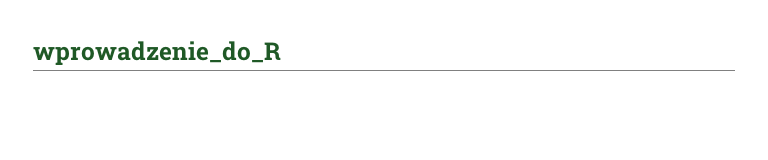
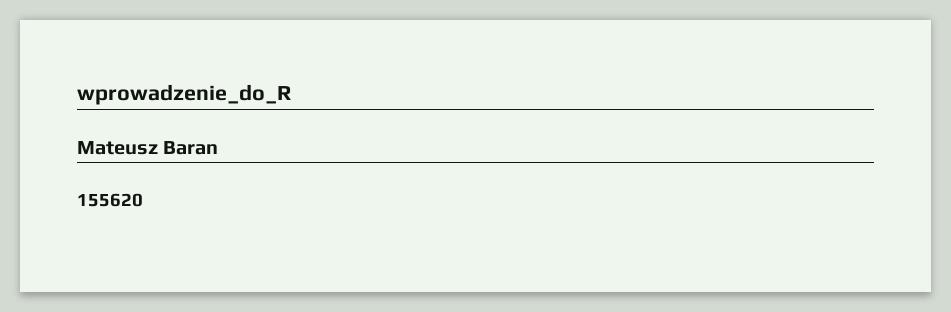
+ Mateusz Baran
+ 155620

